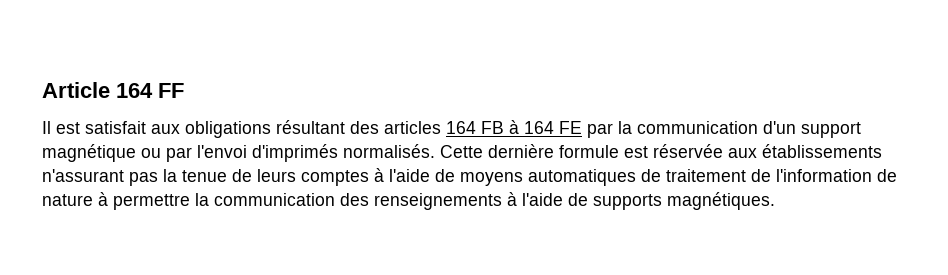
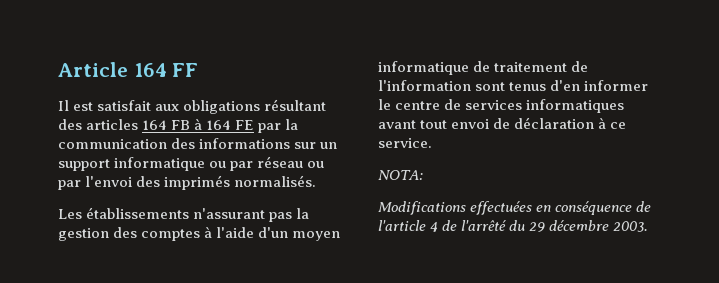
- Il est satisfait aux obligations résultant des articles 164 FB à 164 FE par la communication d'un support magnétique ou par l'envoi d'imprimés normalisés. Cette dernière formule est réservée aux établissements n'assurant pas la tenue de leurs comptes à l'aide de moyens automatiques de traitement de l'information de nature à permettre la communication des renseignements à l'aide de supports magnétiques.
+ Il est satisfait aux obligations résultant des articles 164 FB à 164 FE par la communication des informations sur un support informatique ou par réseau ou par l'envoi des imprimés normalisés.
+ Les établissements n'assurant pas la gestion des comptes à l'aide d'un moyen informatique de traitement de l'information sont tenus d'en informer le centre de services informatiques avant tout envoi de déclaration à ce service.
+ NOTA:
+ Modifications effectuées en conséquence de l'article 4 de l'arrêté du 29 décembre 2003.

